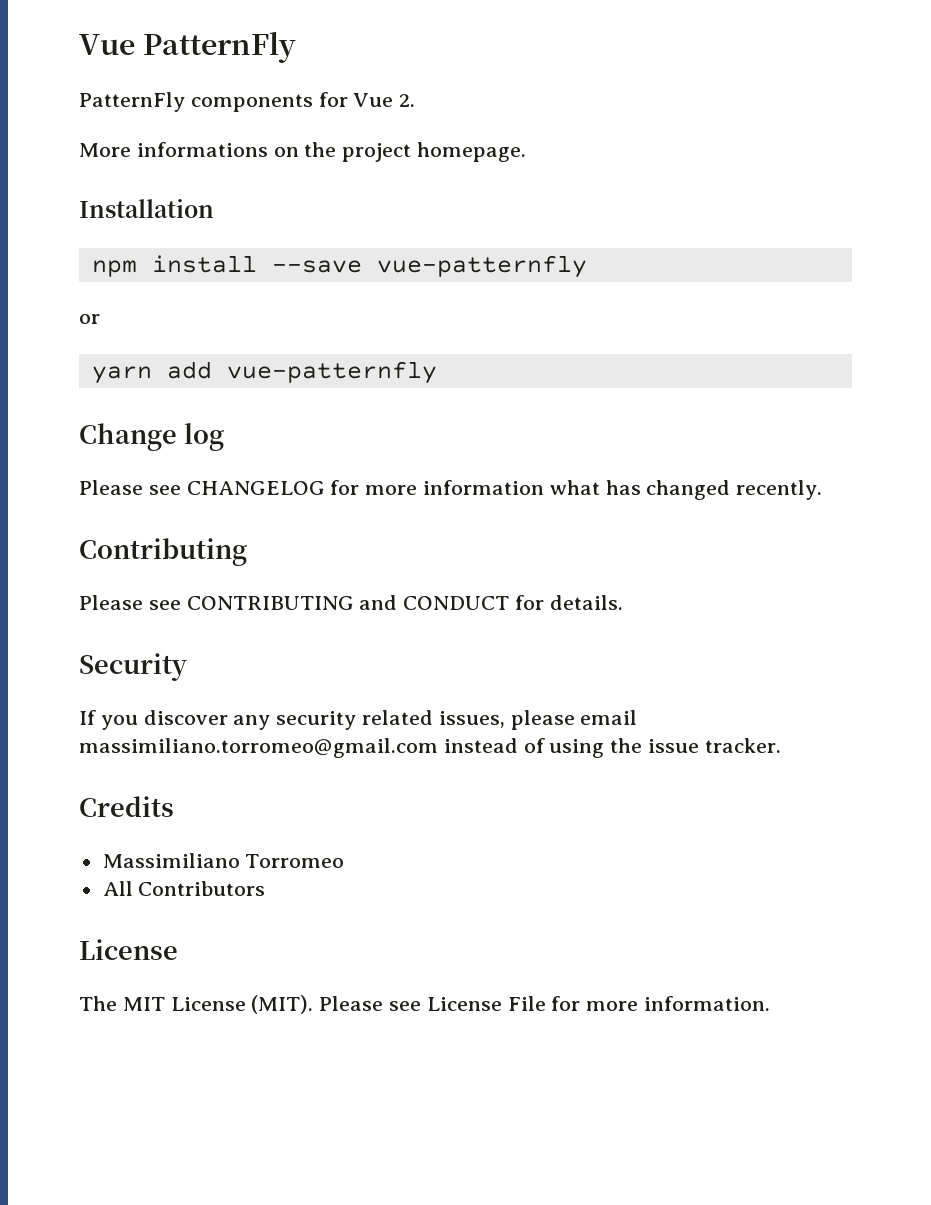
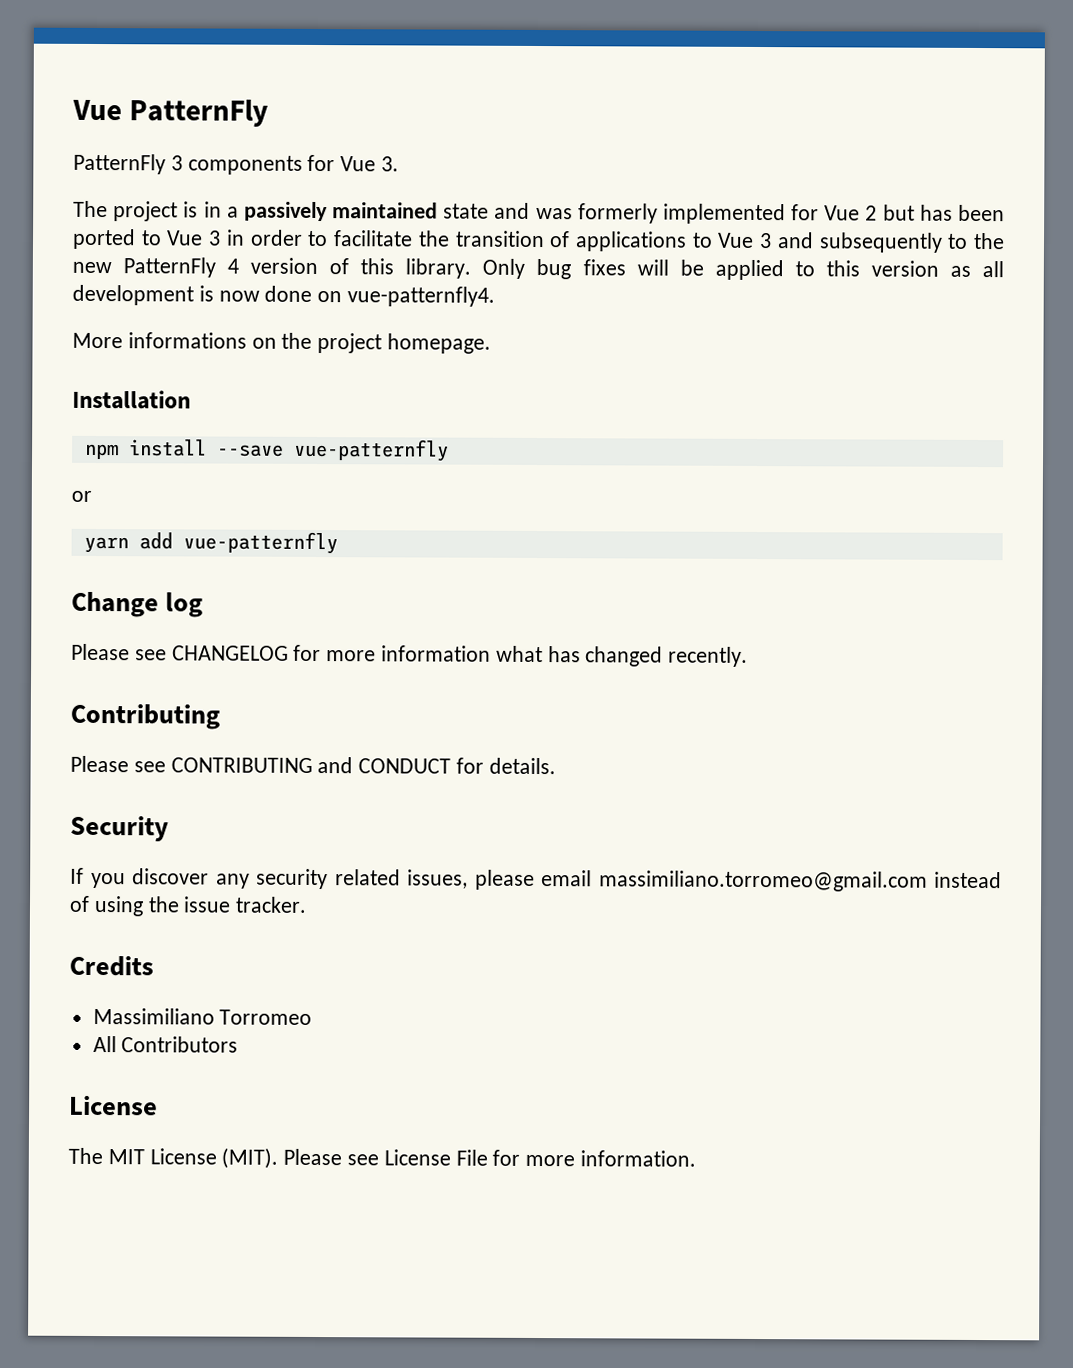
- PatternFly components for Vue 2.
+ PatternFly 3 components for Vue 3.
+ The project is in a passively maintained state and was formerly implemented for Vue 2 but has been ported to Vue 3 in order to facilitate the transition of applications to Vue 3 and subsequently to the new PatternFly 4 version of this library. Only bug fixes will be applied to this version as all development is now done on vue-patternfly4.

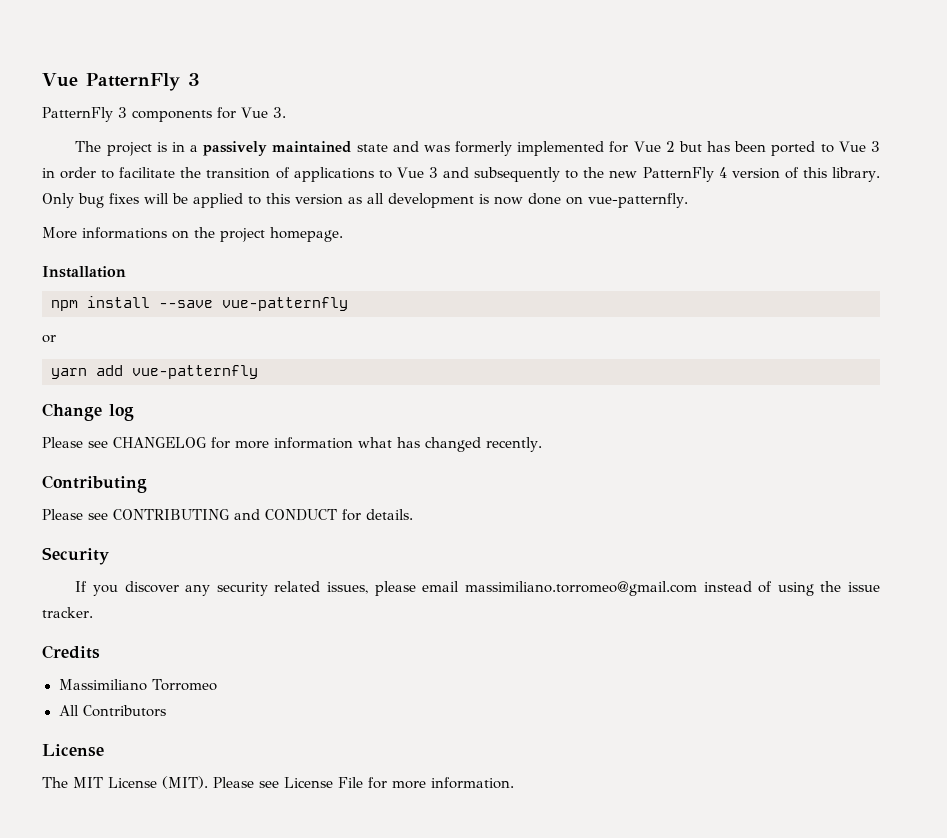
- Vue PatternFly
+ Vue PatternFly 3
- Only bug fixes will be applied to this version as all development is now done on vue-patternfly4.
+ Only bug fixes will be applied to this version as all development is now done on vue-patternfly.

